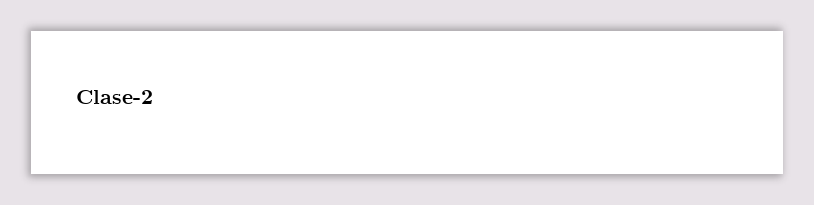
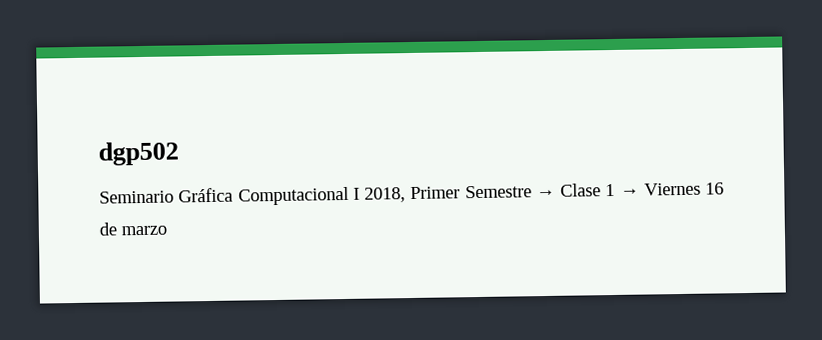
- Clase-2
+ dgp502
+ Seminario Gráfica Computacional I 2018, Primer Semestre → Clase 1 → Viernes 16 de marzo

